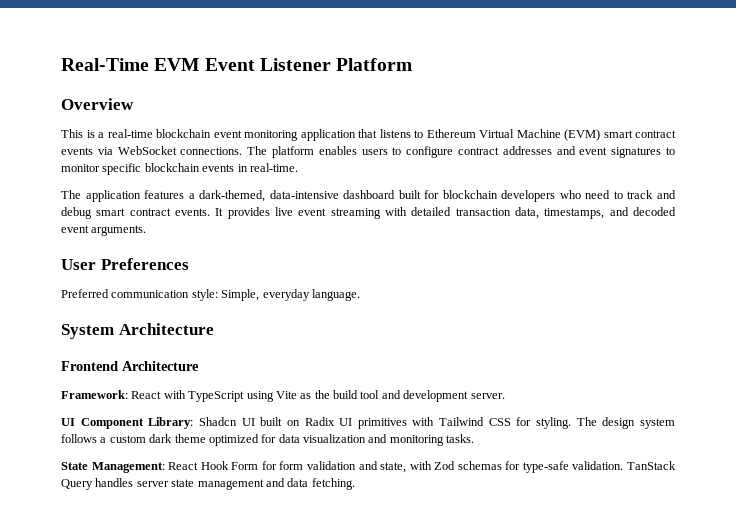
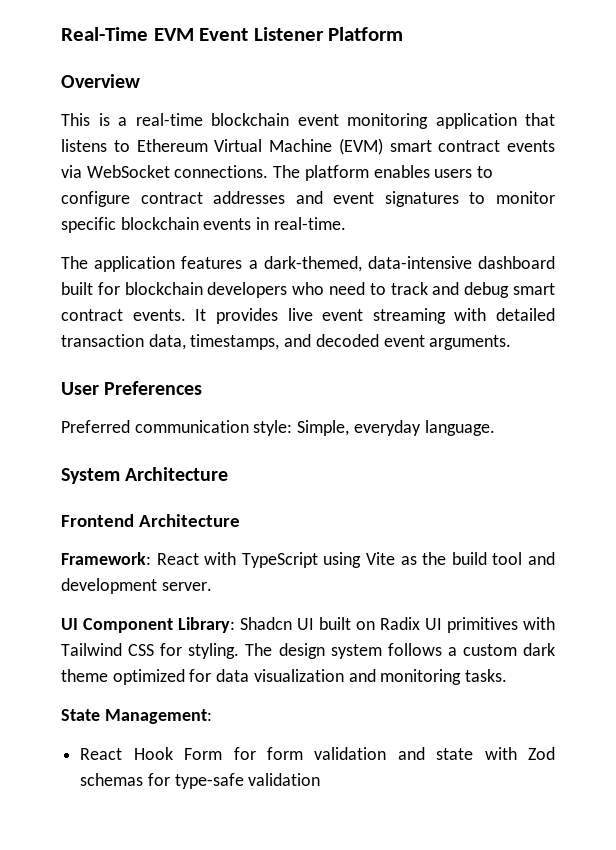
- State Management: React Hook Form for form validation and state, with Zod schemas for type-safe validation. TanStack Query handles server state management and data fetching.
+ State Management:
+ React Hook Form for form validation and state with Zod schemas for type-safe validation

